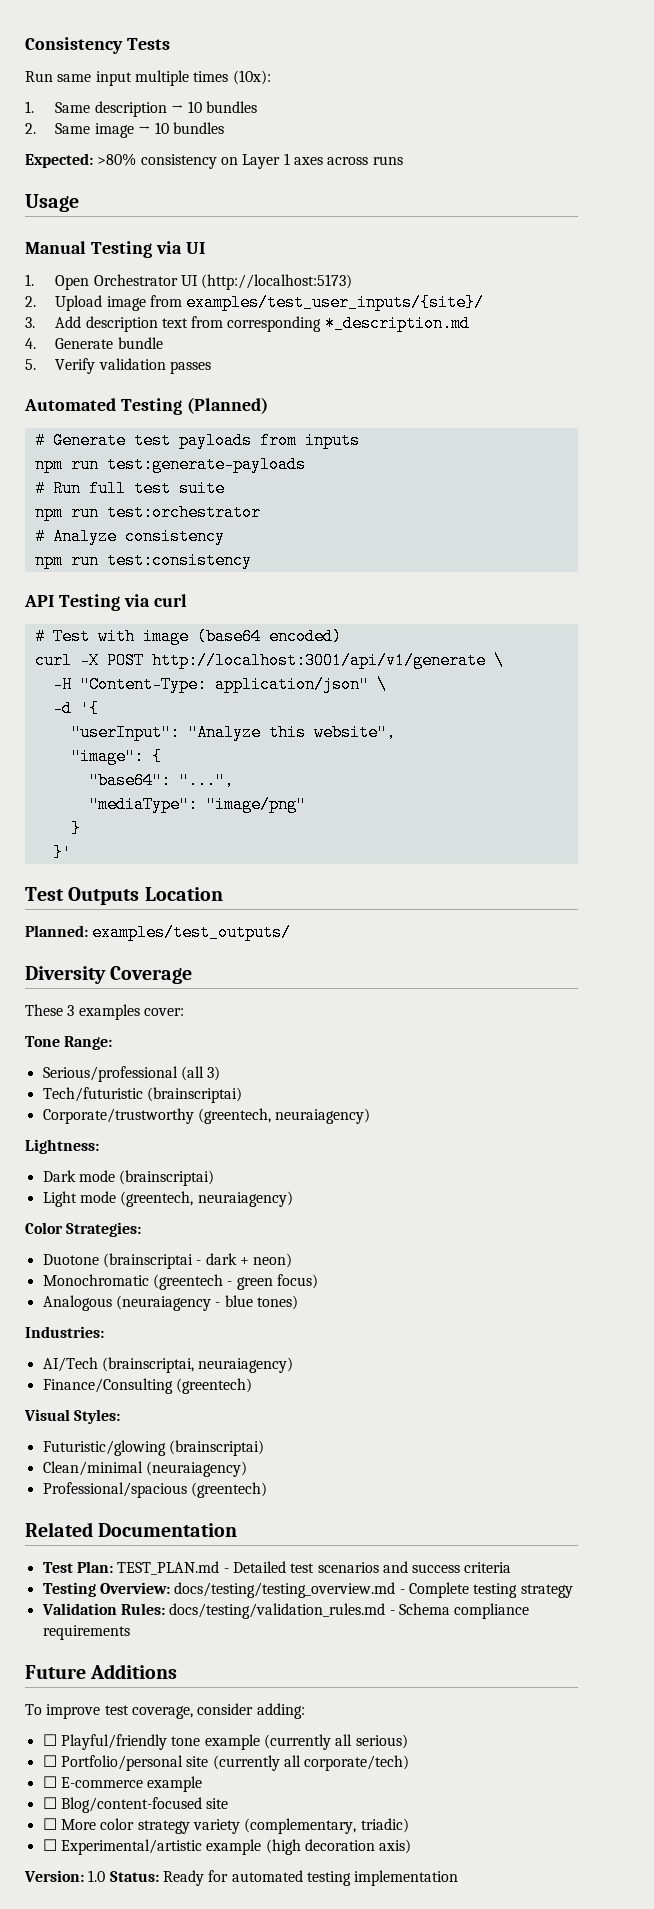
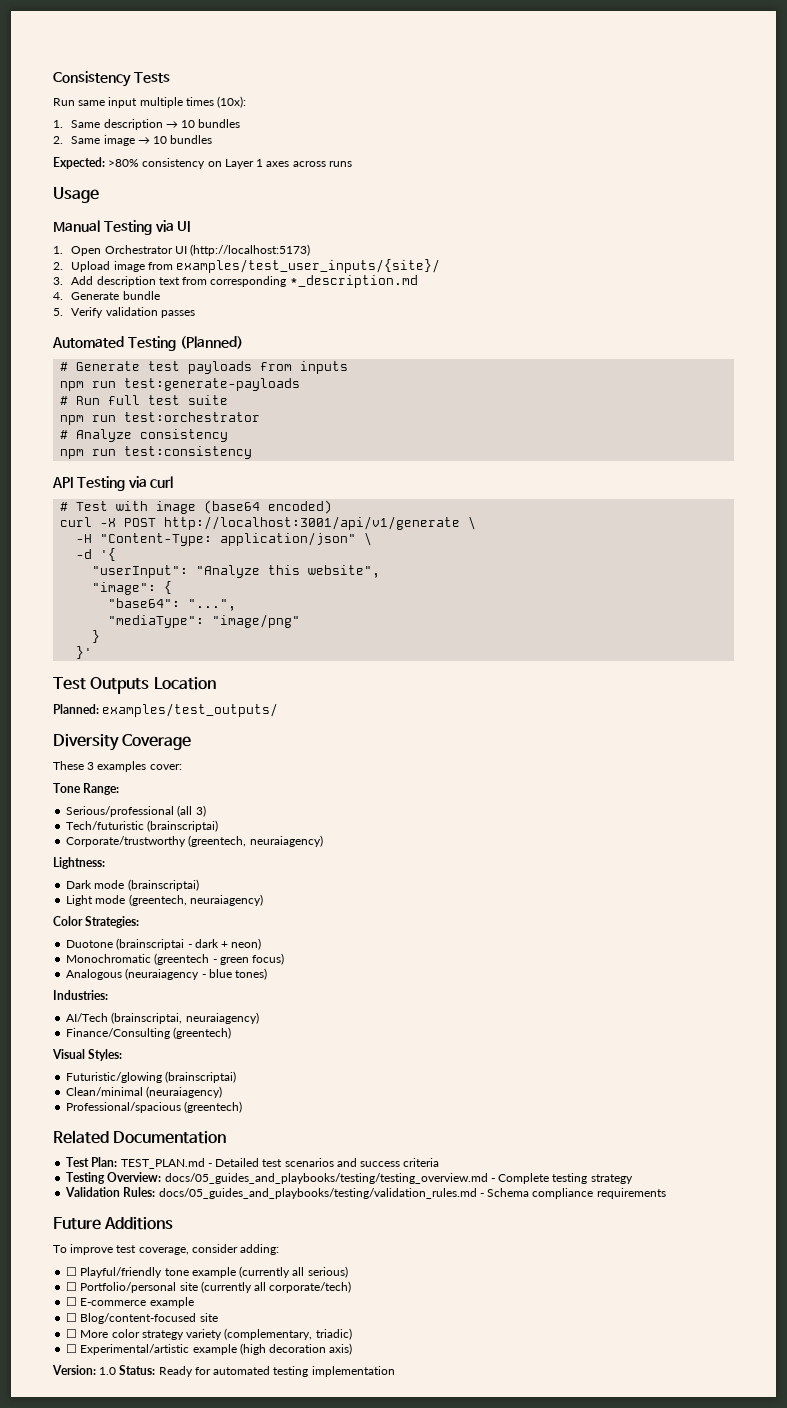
- Testing Overview: docs/testing/testing_overview.md - Complete testing strategy
+ Testing Overview: docs/05_guides_and_playbooks/testing/testing_overview.md - Complete testing strategy
- Validation Rules: docs/testing/validation_rules.md - Schema compliance requirements
+ Validation Rules: docs/05_guides_and_playbooks/testing/validation_rules.md - Schema compliance requirements

